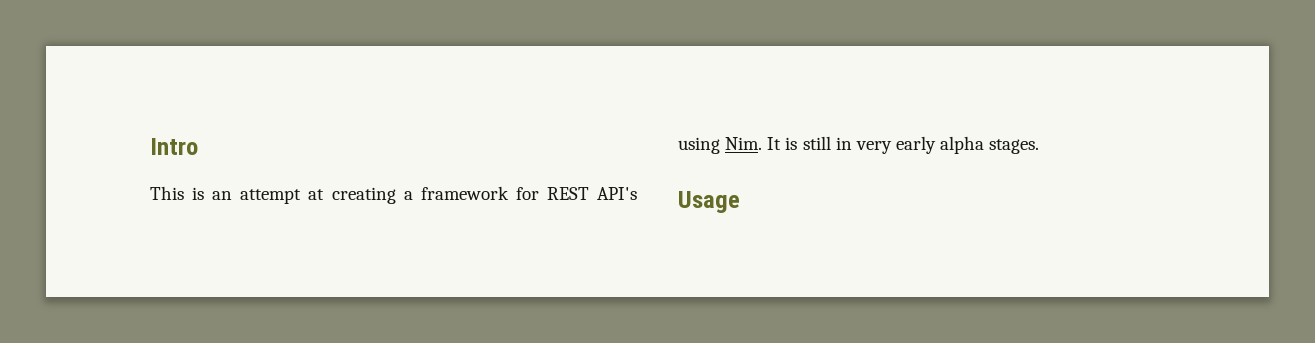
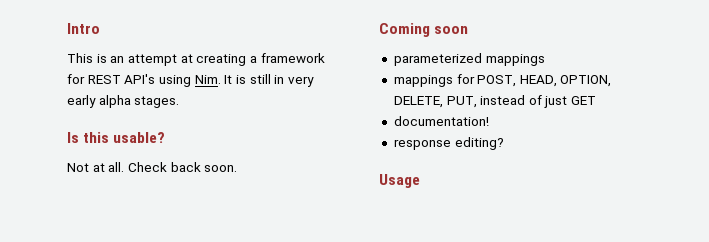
+ Is this usable?
+ Not at all. Check back soon.
+ Coming soon
+ parameterized mappings
+ mappings for POST, HEAD, OPTION, DELETE, PUT, instead of just GET
+ documentation!
+ response editing?

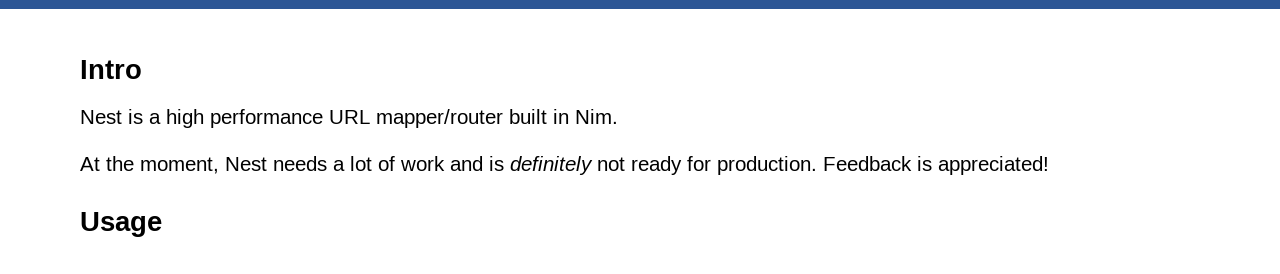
- This is an attempt at creating a framework for REST API's using Nim. It is still in very early alpha stages.
- Is this usable?
- Not at all. Check back soon.
- Coming soon
- parameterized mappings
- mappings for POST, HEAD, OPTION, DELETE, PUT, instead of just GET
- documentation!
- response editing?
+ Nest is a high performance URL mapper/router built in Nim.
+ At the moment, Nest needs a lot of work and is definitely not ready for production. Feedback is appreciated!

